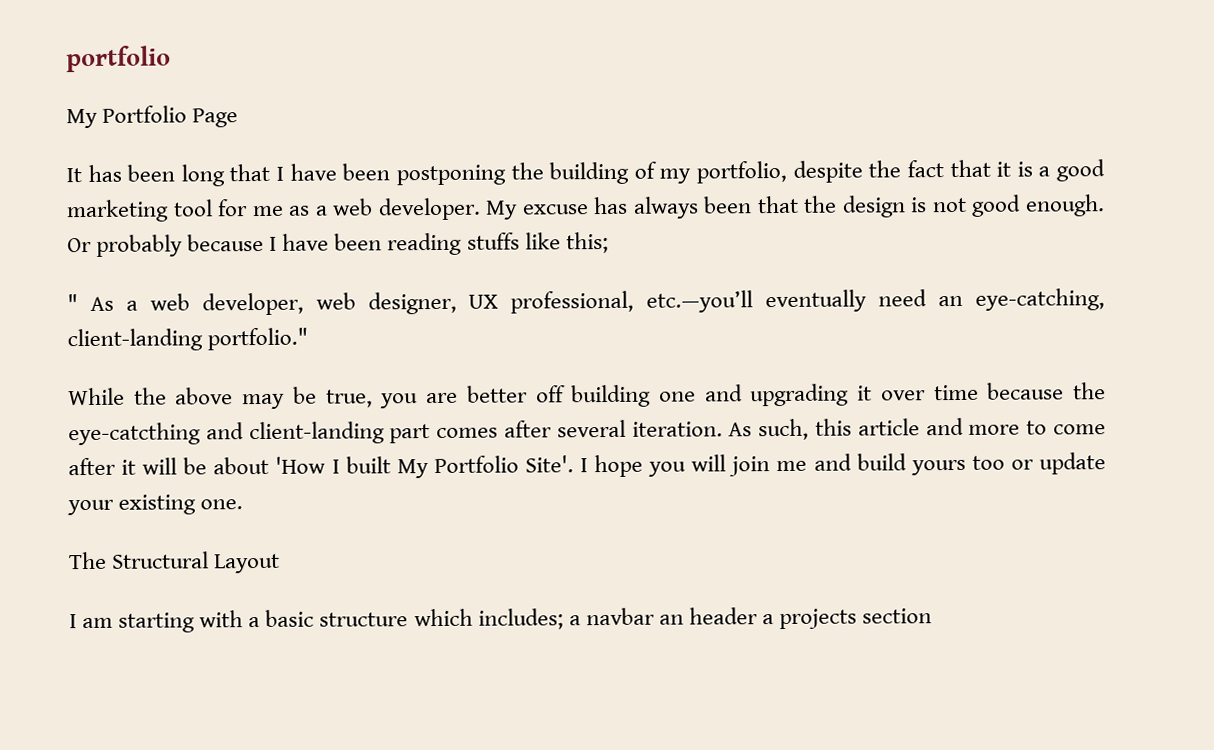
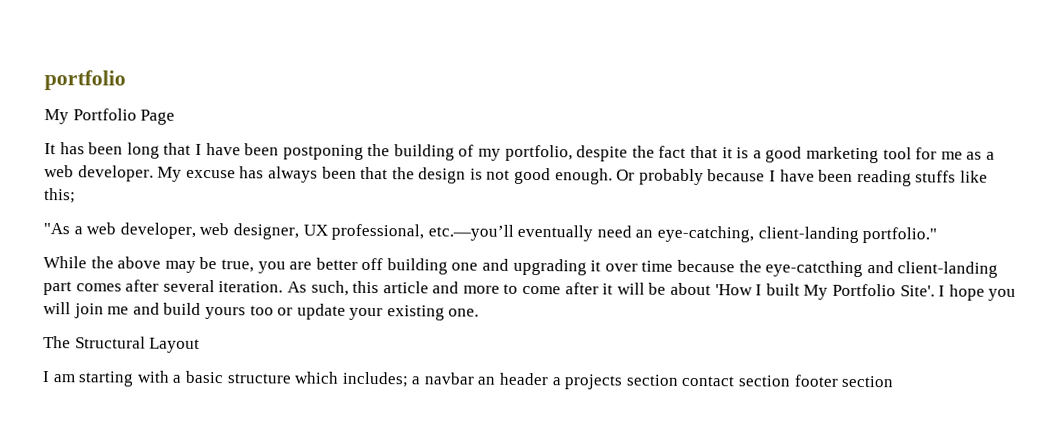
- " As a web developer, web designer, UX professional, etc.—you’ll eventually need an eye-catching, client-landing portfolio."
+ "As a web developer, web designer, UX professional, etc.—you’ll eventually need an eye-catching, client-landing portfolio."
- I am starting with a basic structure which includes; a navbar an header a projects section
+ I am starting with a basic structure which includes; a navbar an header a projects section contact section footer section

